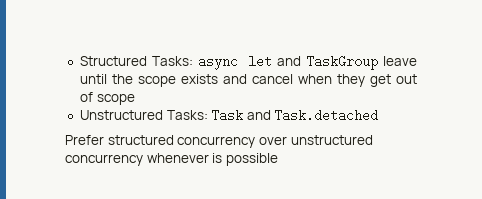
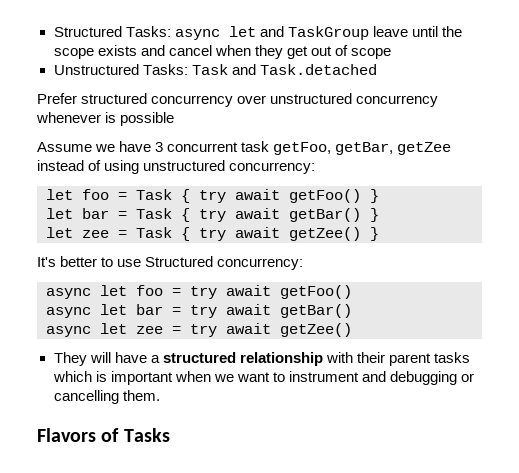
+ Assume we have 3 concurrent task getFoo, getBar, getZee instead of using unstructured concurrency:
+ let foo = Task { try await getFoo() }
+ let bar = Task { try await getBar() }
+ let zee = Task { try await getZee() }
+ It's better to use Structured concurrency:
+ async let foo = try await getFoo()
+ async let bar = try await getBar()
+ async let zee = try await getZee()
+ They will have a structured relationship with their parent tasks which is important when we want to instrument and debugging or cancelling them.
+ Flavors of Tasks

